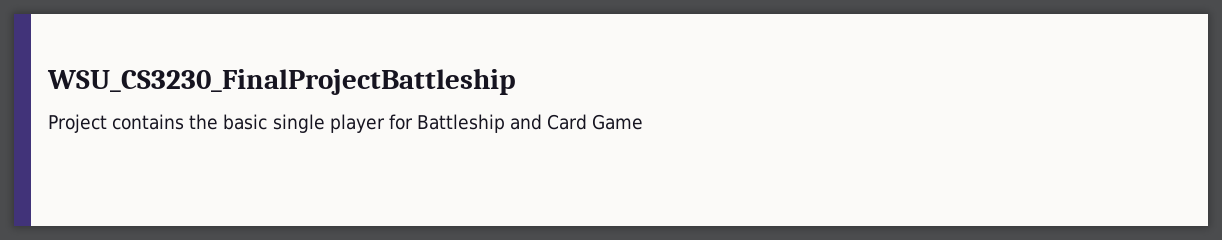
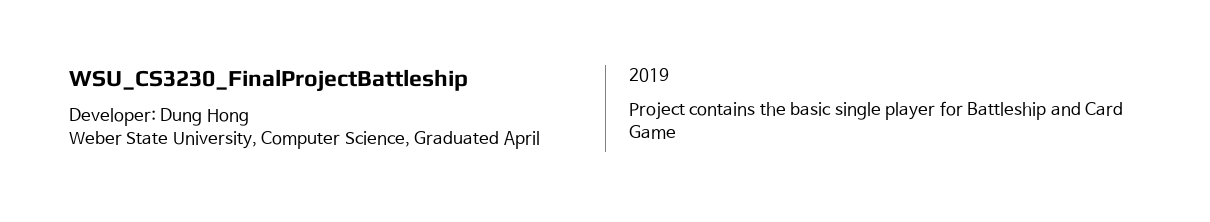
+ Developer: Dung Hong
+ Weber State University, Computer Science, Graduated April 2019

